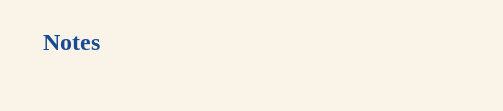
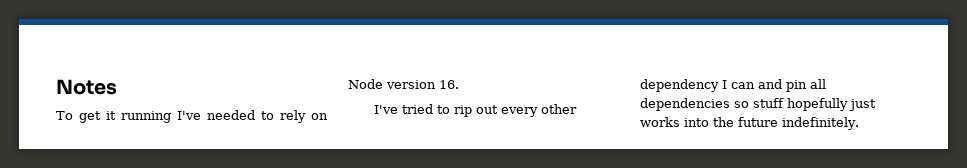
+ To get it running I've needed to rely on Node version 16.
+ I've tried to rip out every other dependency I can and pin all dependencies so stuff hopefully just works into the future indefinitely.

